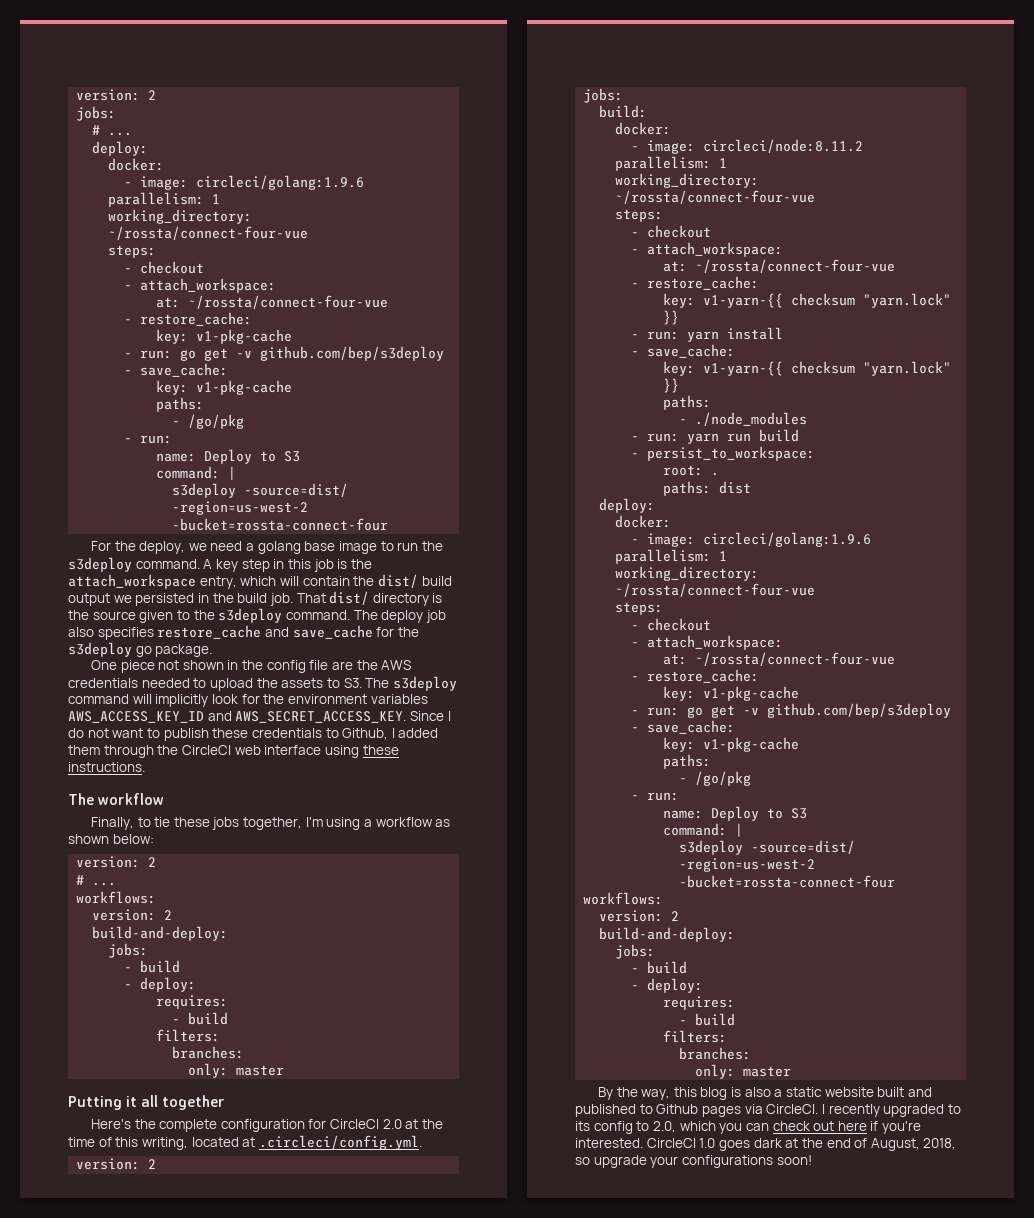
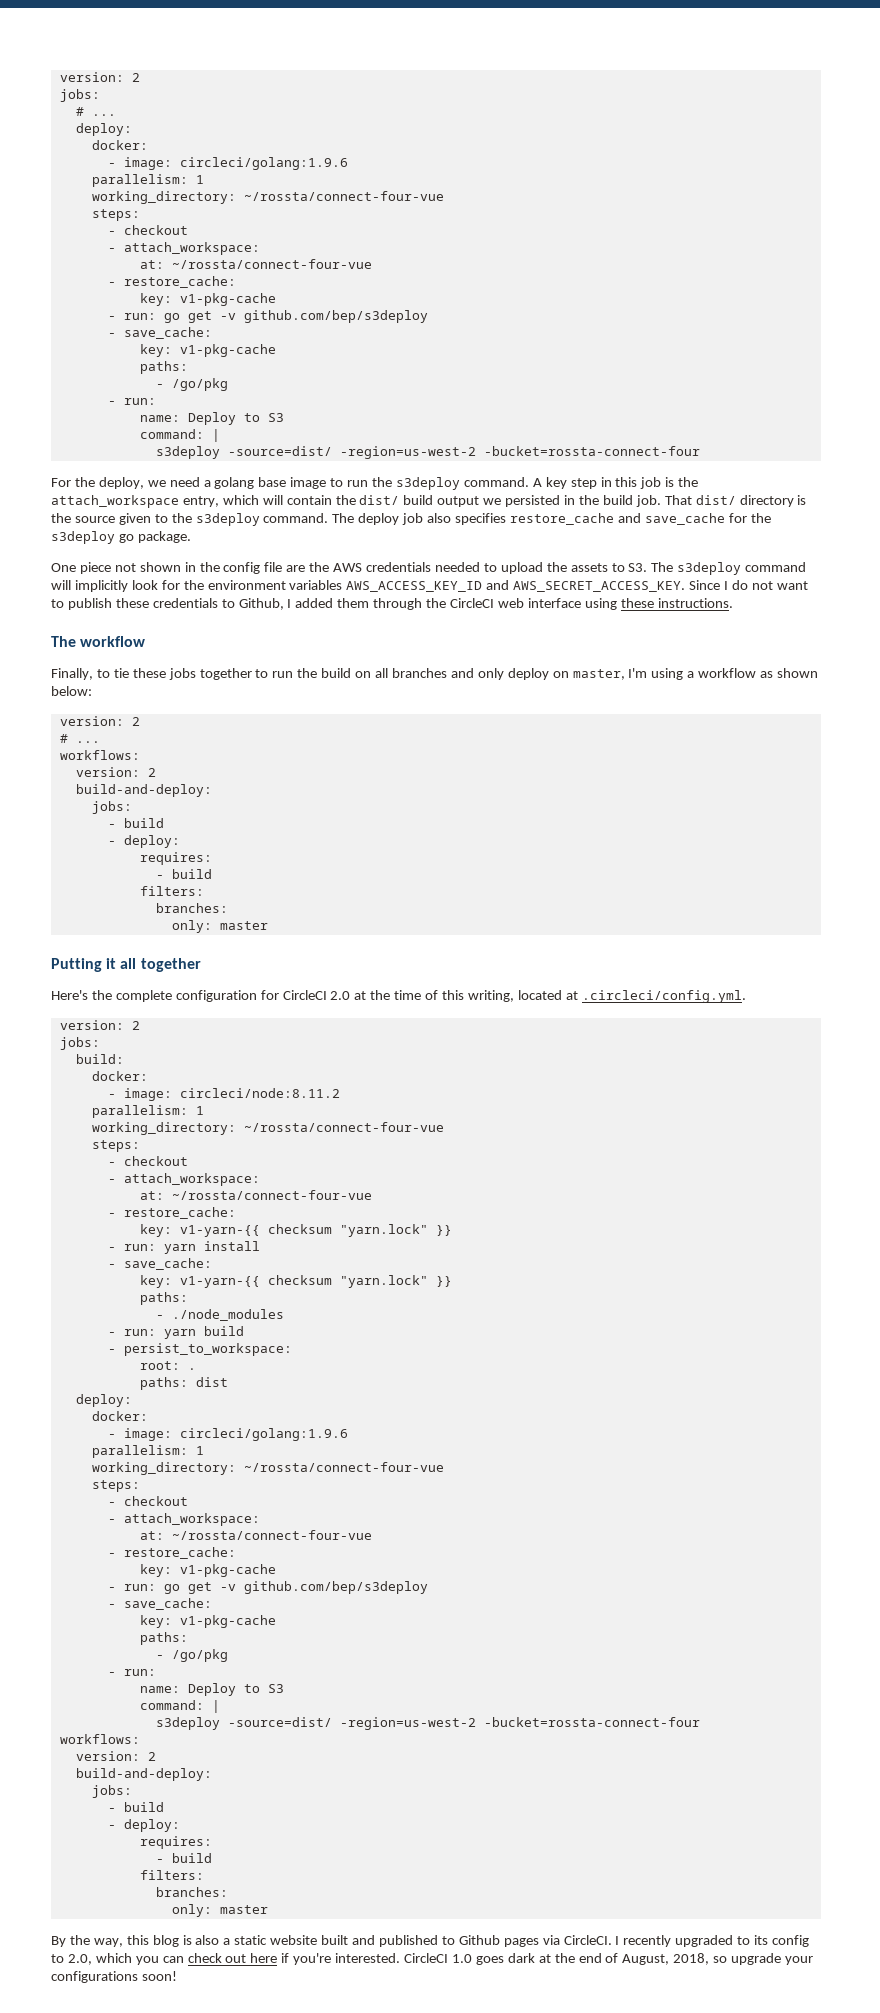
- Finally, to tie these jobs together, I'm using a workflow as shown below:
+ Finally, to tie these jobs together to run the build on all branches and only deploy on master, I'm using a workflow as shown below:
- - run: yarn run build
+ - run: yarn build

